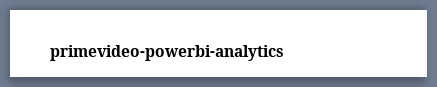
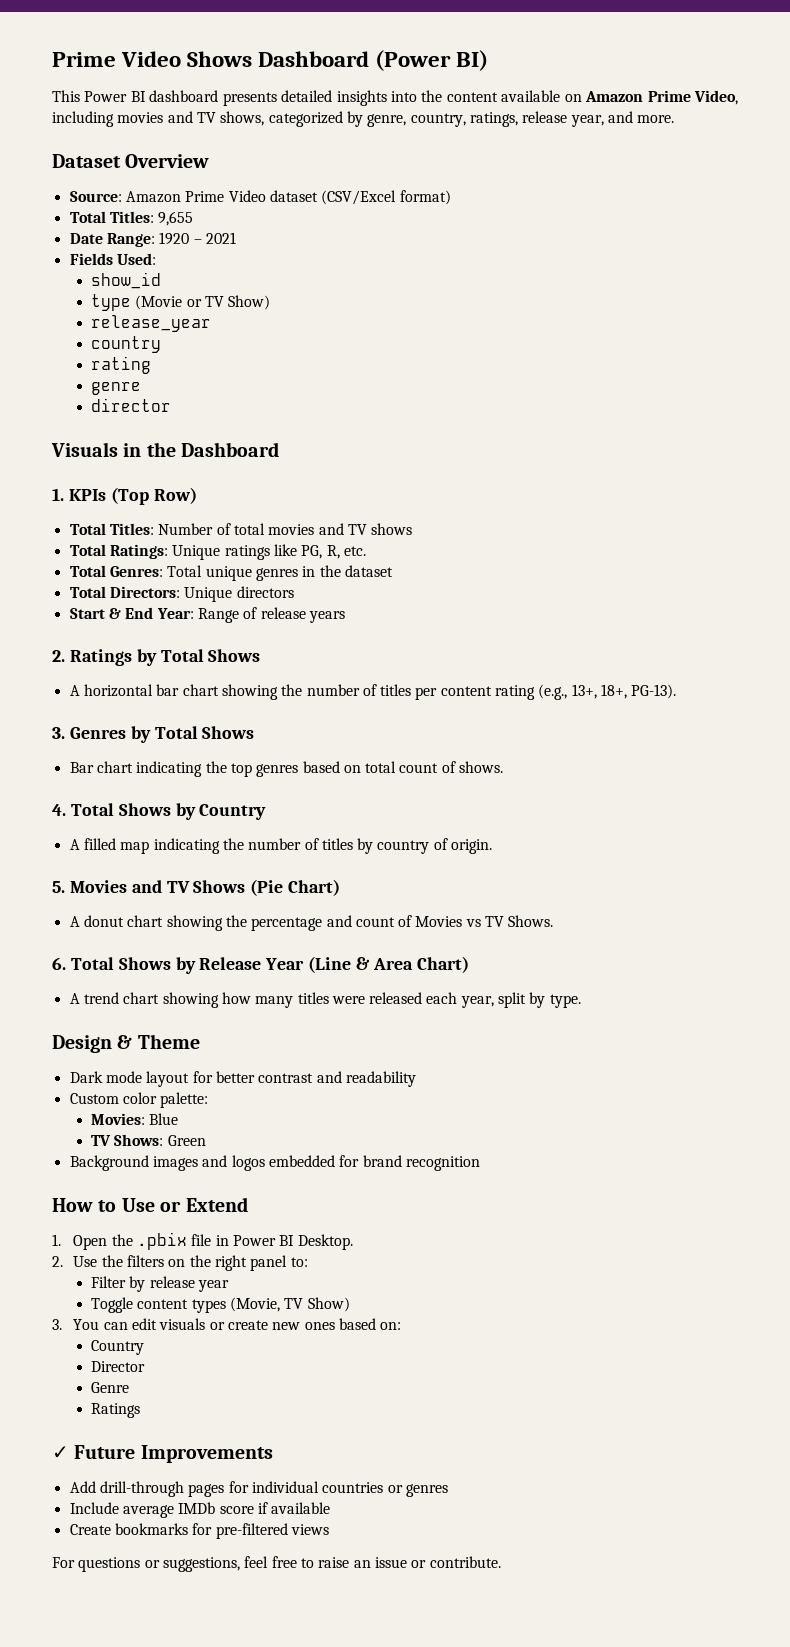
- primevideo-powerbi-analytics
+ Prime Video Shows Dashboard (Power BI)
+ This Power BI dashboard presents detailed insights into the content available on Amazon Prime Video, including movies and TV shows, categorized by genre, country, ratings, release year, and more.
+ Dataset Overview
+ Source: Amazon Prime Video dataset (CSV/Excel format)
+ Total Titles: 9,655
+ Date Range: 1920 – 2021
+ Fields Used:
+ show_id
+ type (Movie or TV Show)
+ release_year
+ country
+ rating
+ genre
+ director
+ Visuals in the Dashboard
+ 1. KPIs (Top Row)
+ Total Titles: Number of total movies and TV shows
+ Total Ratings: Unique ratings like PG, R, etc.
+ Total Genres: Total unique genres in the dataset
+ Total Directors: Unique directors
+ Start & End Year: Range of release years
+ 2. Ratings by Total Shows
+ A horizontal bar chart showing the number of titles per content rating (e.g., 13+, 18+, PG-13).
+ 3. Genres by Total Shows
+ Bar chart indicating the top genres based on total count of shows.
+ 4. Total Shows by Country
+ A filled map indicating the number of titles by country of origin.
+ 5. Movies and TV Shows (Pie Chart)
+ A donut chart showing the percentage and count of Movies vs TV Shows.
+ 6. Total Shows by Release Year (Line & Area Chart)
+ A trend chart showing how many titles were released each year, split by type.
+ Design & Theme
+ Dark mode layout for better contrast and readability
+ Custom color palette:
+ Movies: Blue
+ TV Shows: Green
+ Background images and logos embedded for brand recognition
+ How to Use or Extend
+ 1. Open the .pbix file in Power BI Desktop.
+ 2. Use the filters on the right panel to:
+ Filter by release year
+ Toggle content types (Movie, TV Show)
+ 3. You can edit visuals or create new ones based on:
+ Country
+ Director
+ Genre
+ Ratings
+ ✓ Future Improvements
+ Add drill-through pages for individual countries or genres
+ Include average IMDb score if available
+ Create bookmarks for pre-filtered views
+ For questions or suggestions, feel free to raise an issue or contribute.

